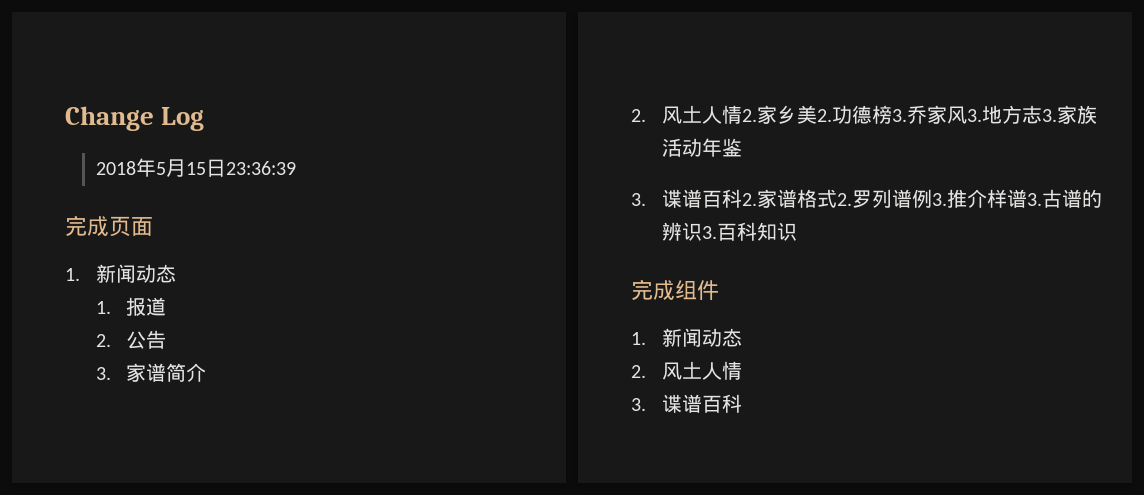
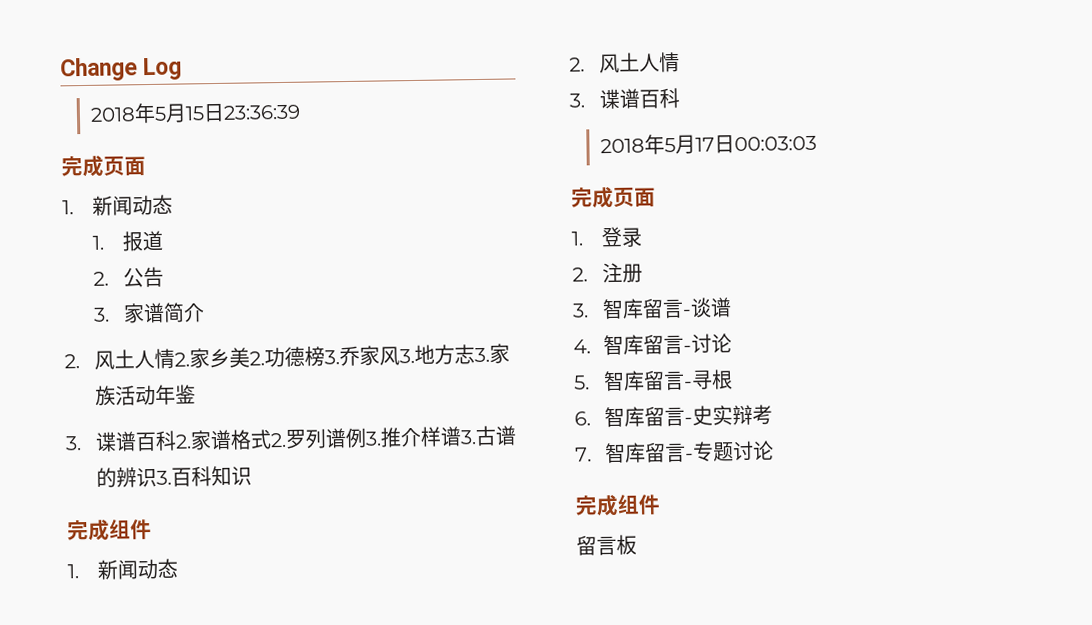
+ 2018年5月17日00:03:03
+ 完成页面
+ 1.登录
+ 2.注册
+ 3.智库留言-谈谱
+ 4.智库留言-讨论
+ 5.智库留言-寻根
+ 6.智库留言-史实辩考
+ 7.智库留言-专题讨论
+ 完成组件
+ 留言板

